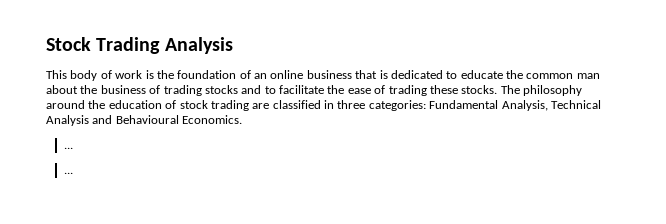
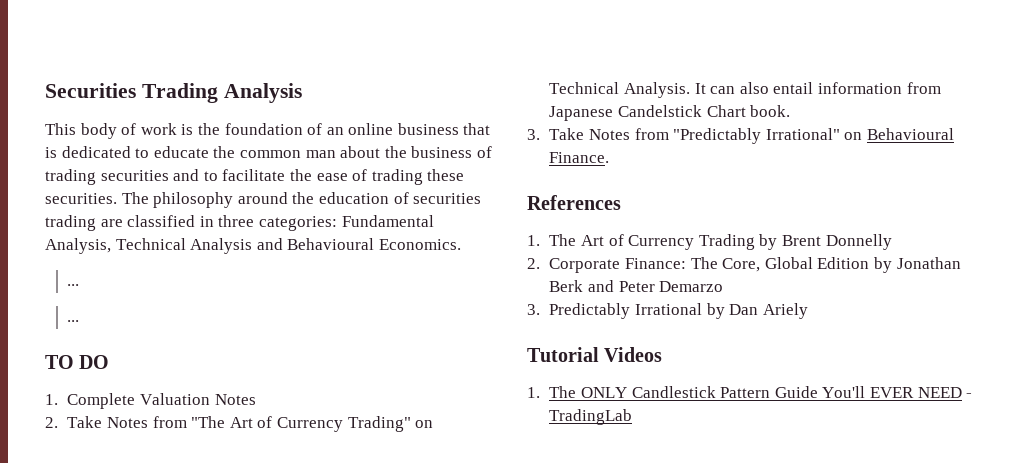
- Stock Trading Analysis
+ Securities Trading Analysis
- This body of work is the foundation of an online business that is dedicated to educate the common man about the business of trading stocks and to facilitate the ease of trading these stocks.
+ This body of work is the foundation of an online business that is dedicated to educate the common man about the business of trading securities and to facilitate the ease of trading these securities.
- The philosophy around the education of stock trading are classified in three categories: Fundamental Analysis, Technical Analysis and Behavioural Economics.
+ The philosophy around the education of securities trading are classified in three categories: Fundamental Analysis, Technical Analysis and Behavioural Economics.
+ TO DO
+ 1. Complete Valuation Notes
+ 2. Take Notes from "The Art of Currency Trading" on Technical Analysis. It can also entail information from Japanese Candelstick Chart book.
+ 3. Take Notes from "Predictably Irrational" on Behavioural Finance.
+ References
+ 1. The Art of Currency Trading by Brent Donnelly
+ 2. Corporate Finance: The Core, Global Edition by Jonathan Berk and Peter Demarzo
+ 3. Predictably Irrational by Dan Ariely
+ Tutorial Videos
+ 1. The ONLY Candlestick Pattern Guide You'll EVER NEED - TradingLab

